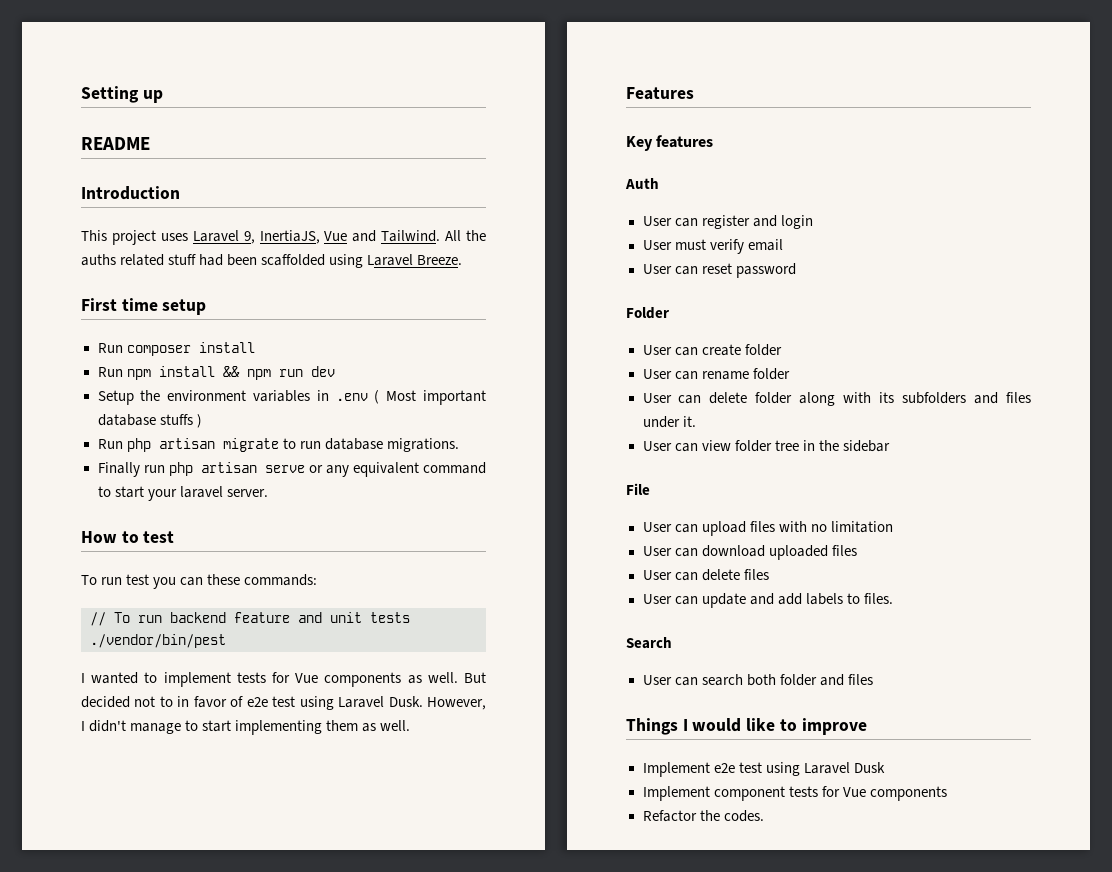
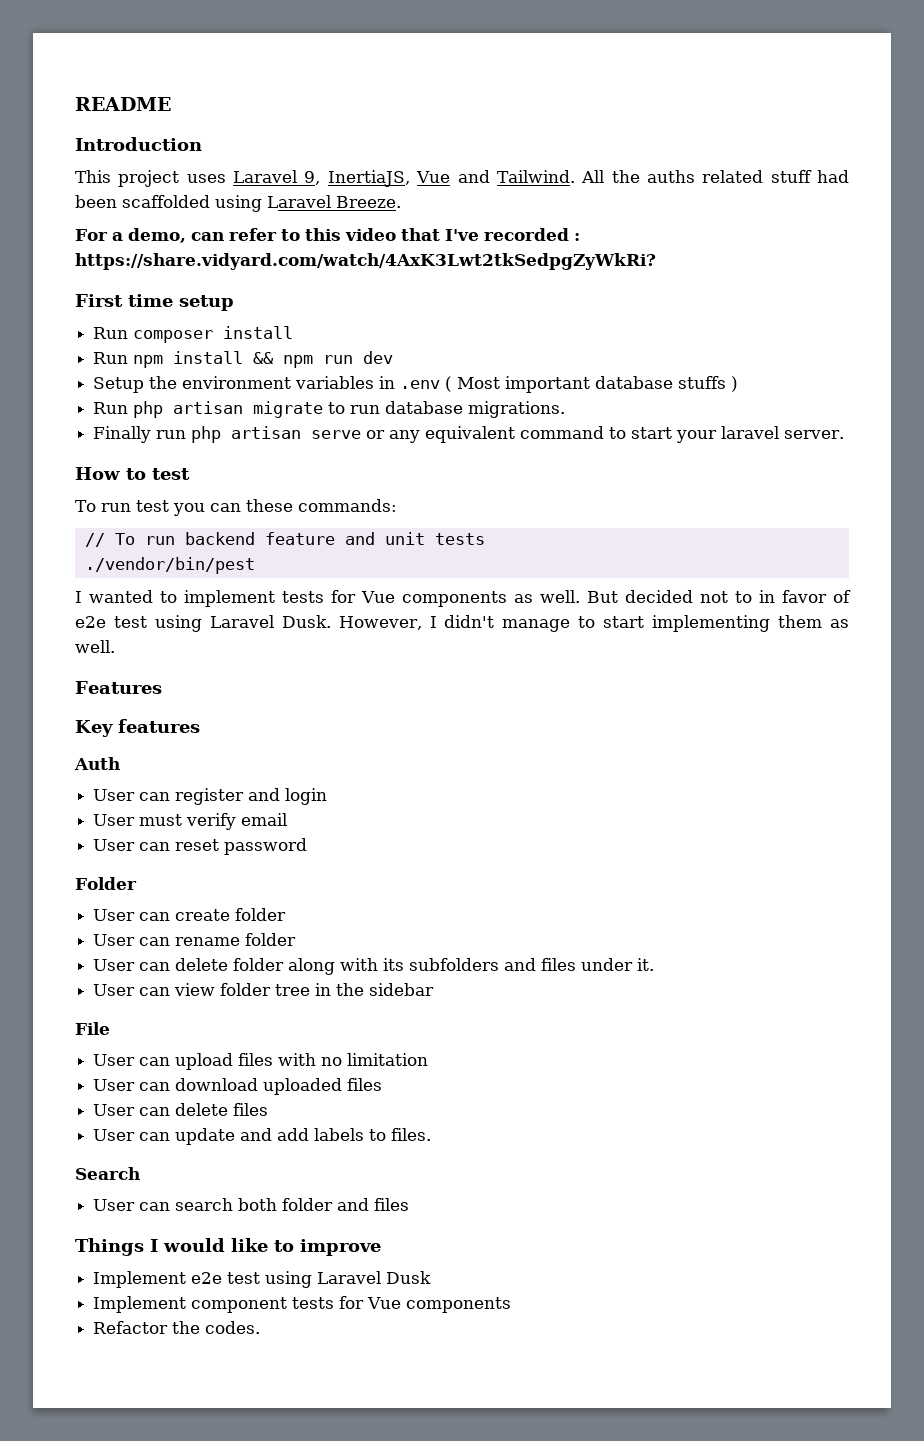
- Setting up
+ For a demo, can refer to this video that I've recorded : https://share.vidyard.com/watch/4AxK3Lwt2tkSedpgZyWkRi?

